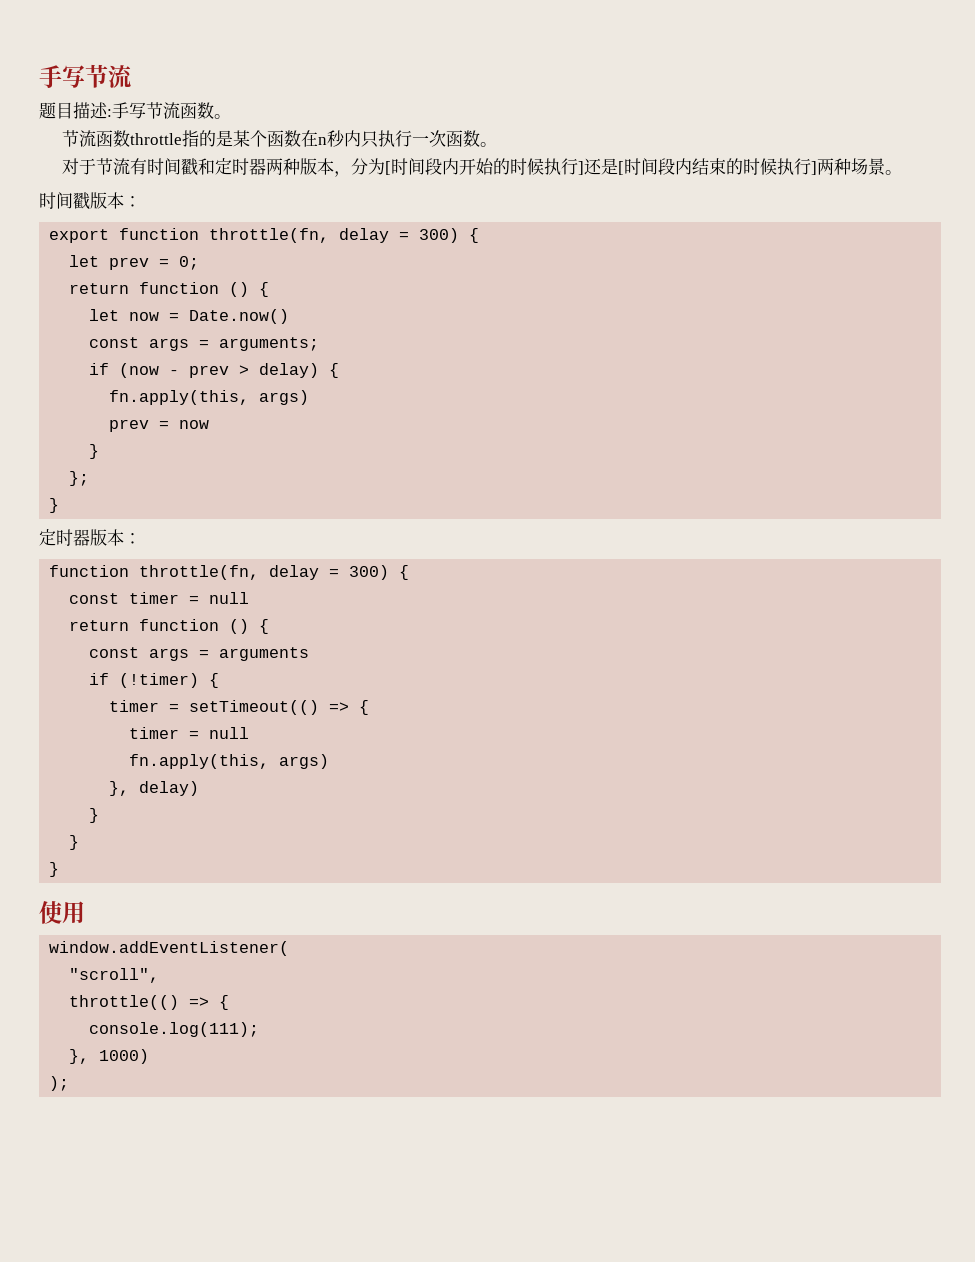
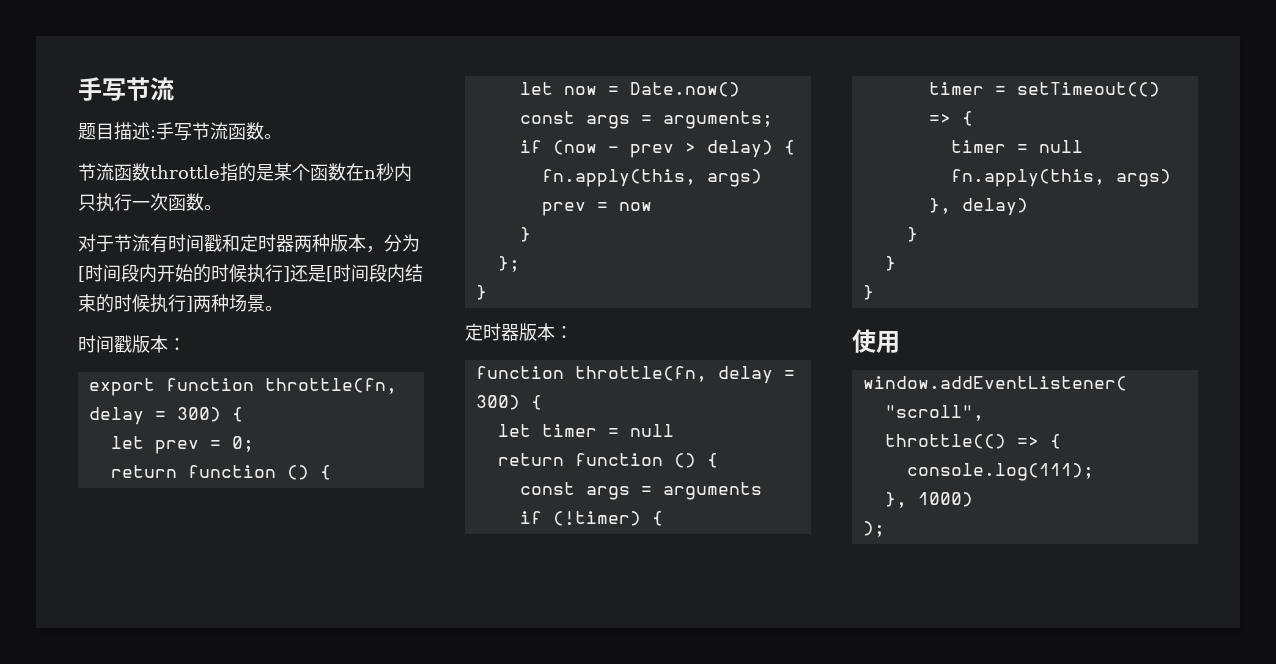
- const timer = null
+ let timer = null

